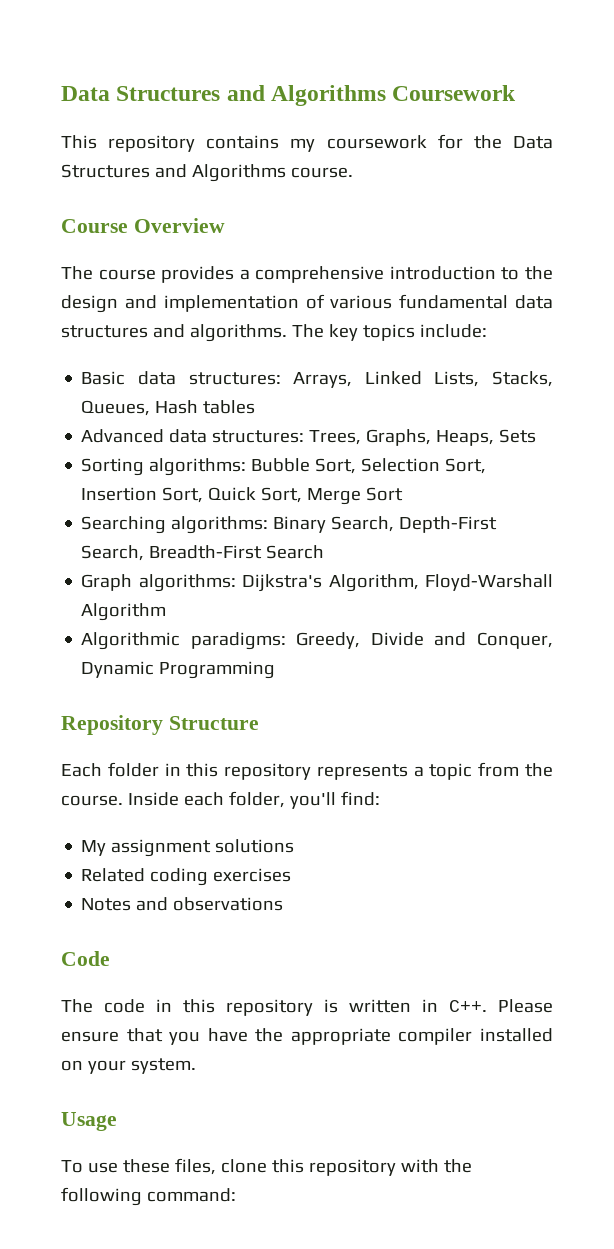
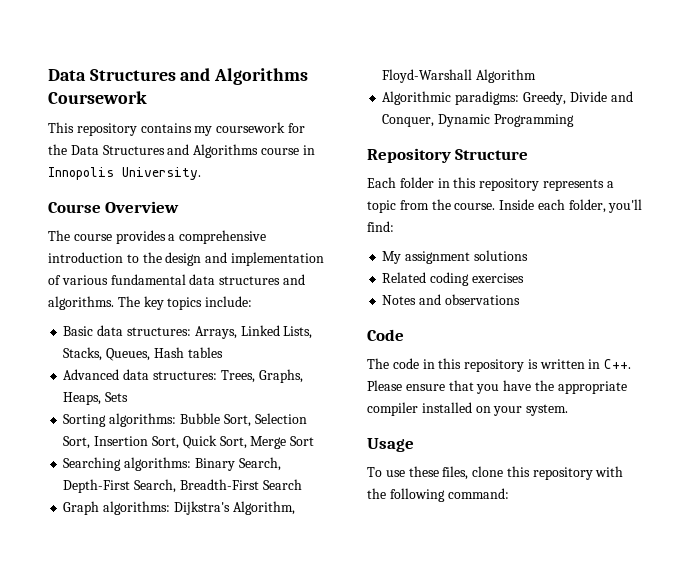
- This repository contains my coursework for the Data Structures and Algorithms course.
+ This repository contains my coursework for the Data Structures and Algorithms course in Innopolis University.

